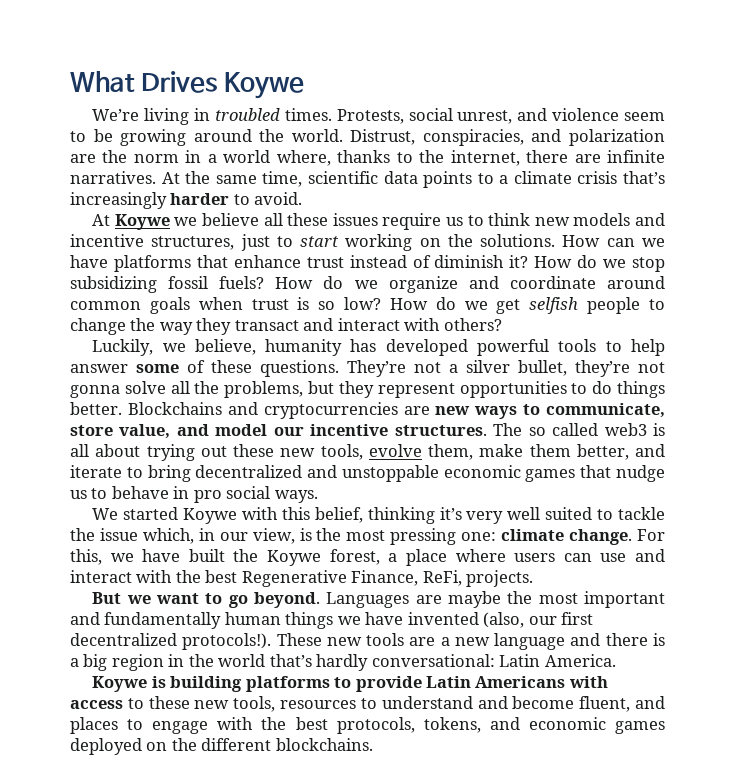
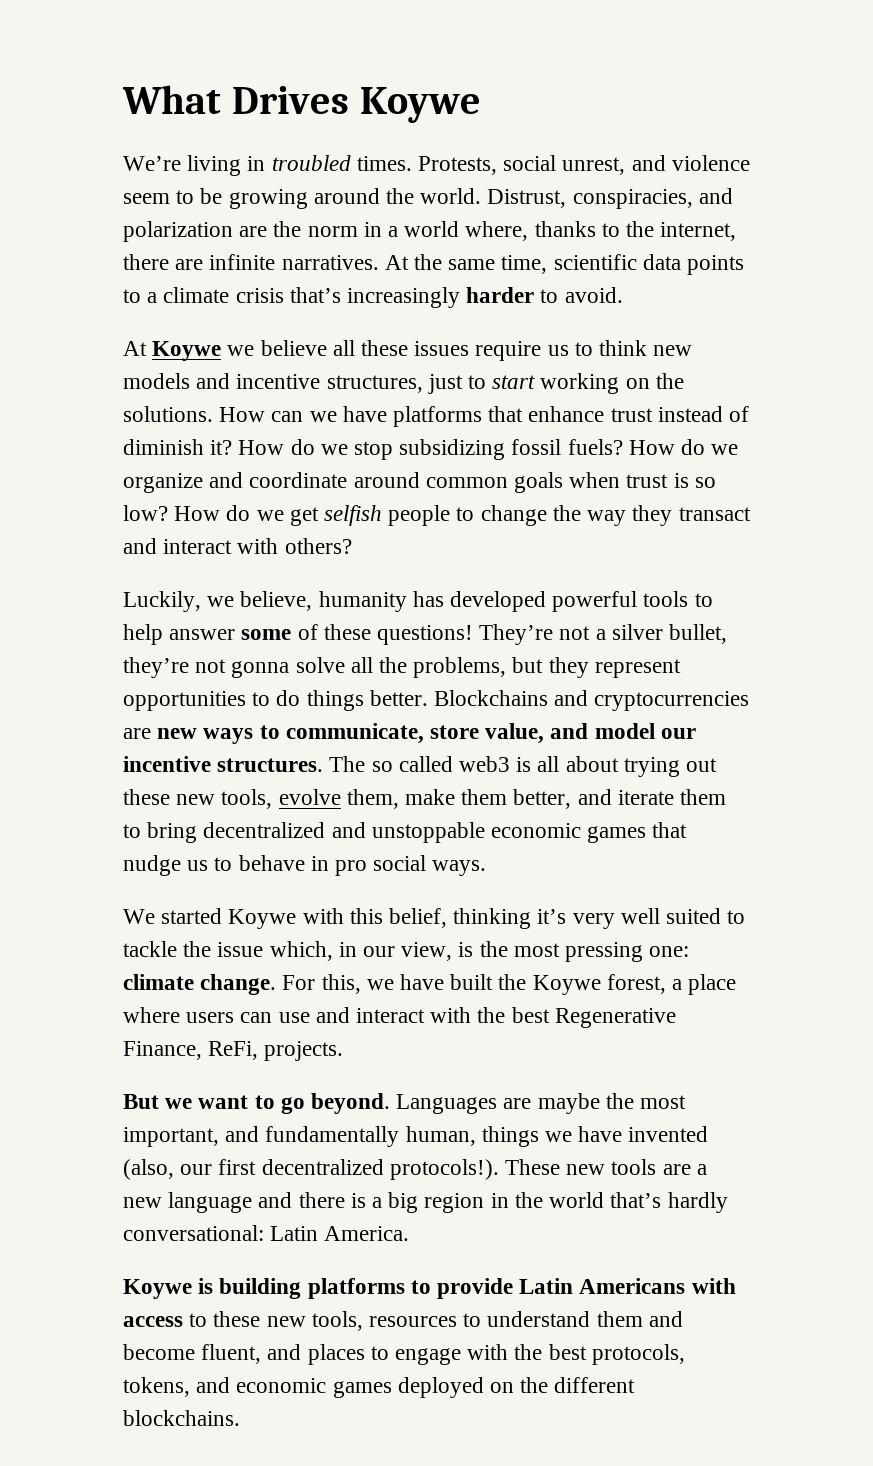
- Luckily, we believe, humanity has developed powerful tools to help answer some of these questions.
+ Luckily, we believe, humanity has developed powerful tools to help answer some of these questions!
- The so called web3 is all about trying out these new tools, evolve them, make them better, and iterate to bring decentralized and unstoppable economic games that nudge us to behave in pro social ways.
+ The so called web3 is all about trying out these new tools, evolve them, make them better, and iterate them to bring decentralized and unstoppable economic games that nudge us to behave in pro social ways.
- Languages are maybe the most important and fundamentally human things we have invented (also, our first decentralized protocols!).
+ Languages are maybe the most important, and fundamentally human, things we have invented (also, our first decentralized protocols!).
- Koywe is building platforms to provide Latin Americans with access to these new tools, resources to understand and become fluent, and places to engage with the best protocols, tokens, and economic games deployed on the different blockchains.
+ Koywe is building platforms to provide Latin Americans with access to these new tools, resources to understand them and become fluent, and places to engage with the best protocols, tokens, and economic games deployed on the different blockchains.

